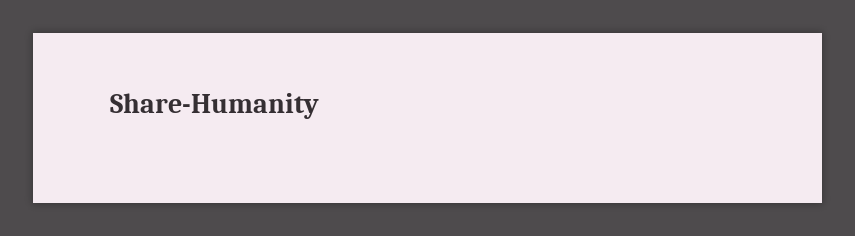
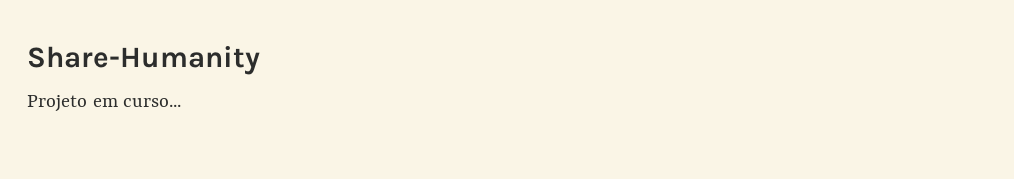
+ Projeto em curso...

